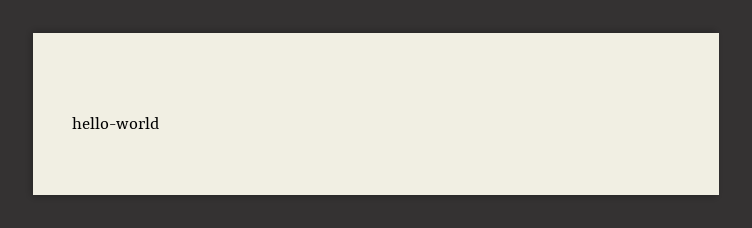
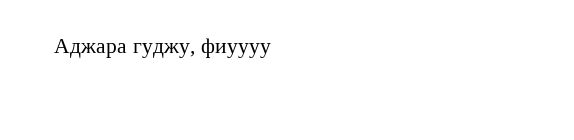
- hello-world
+ Аджара гуджу, фиуууу

